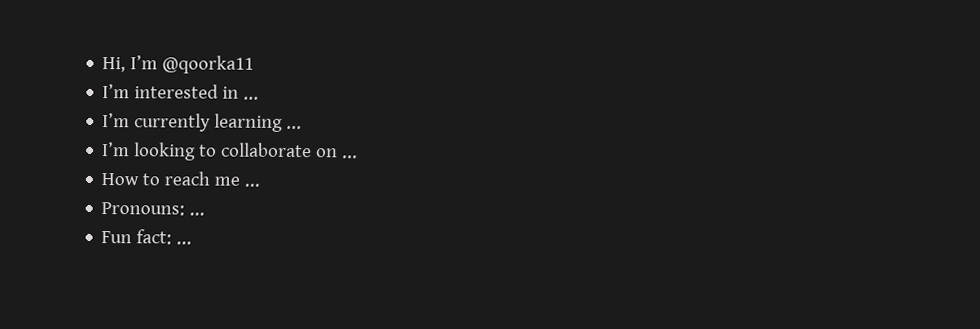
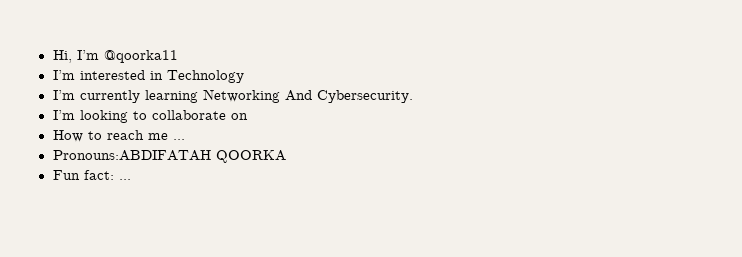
- I’m interested in ...
+ I’m interested in Technology
- I’m currently learning ...
+ I’m currently learning Networking And Cybersecurity.
- I’m looking to collaborate on ...
+ I’m looking to collaborate on
- Pronouns: ...
+ Pronouns:ABDIFATAH QOORKA

